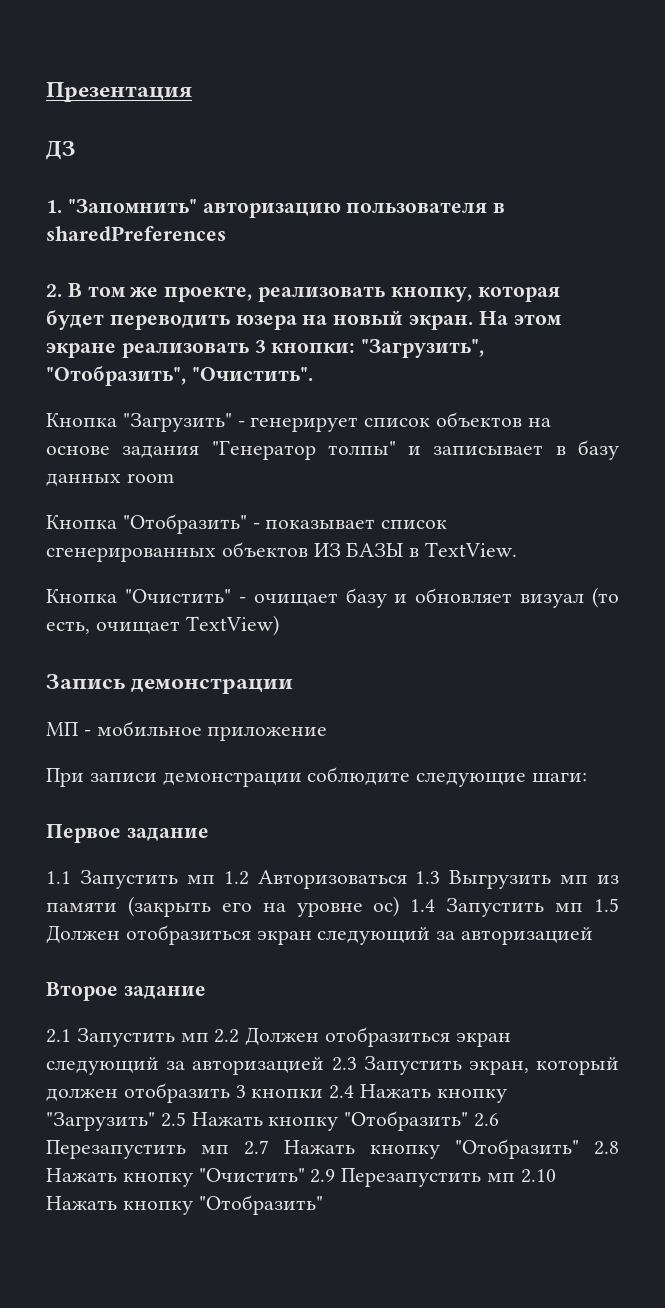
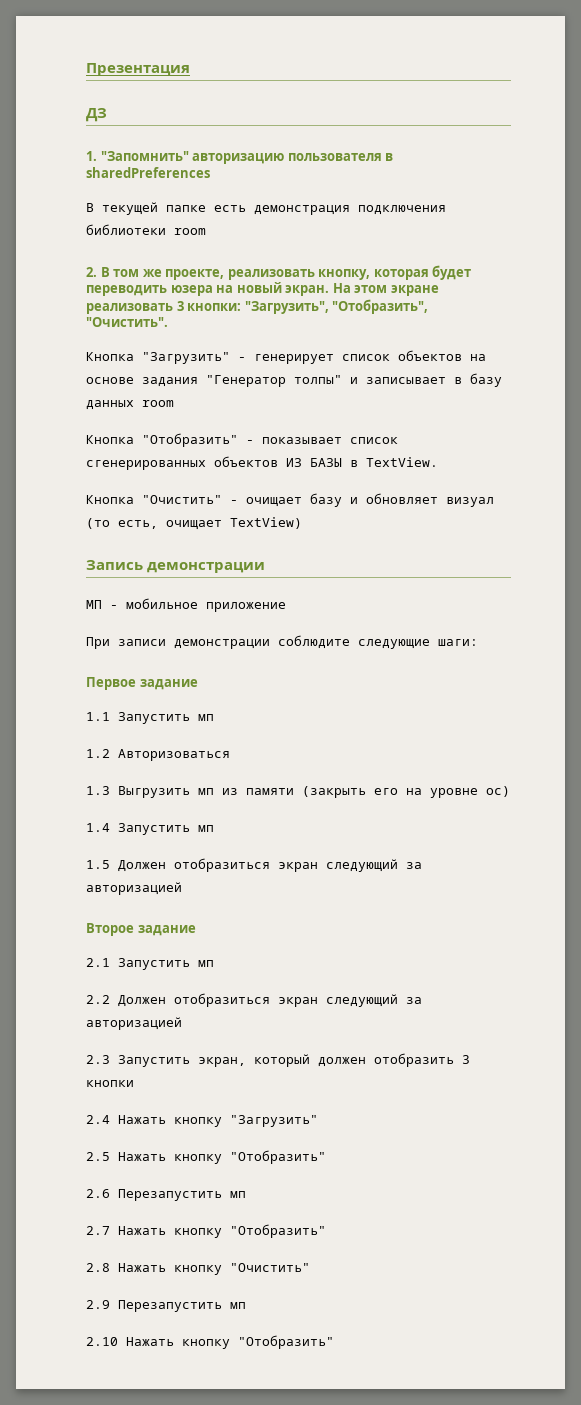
+ В текущей папке есть демонстрация подключения библиотеки room
- 1.1 Запустить мп 1.2 Авторизоваться 1.3 Выгрузить мп из памяти (закрыть его на уровне ос) 1.4 Запустить мп 1.5 Должен отобразиться экран следующий за авторизацией
+ 1.1 Запустить мп
+ 1.2 Авторизоваться
+ 1.3 Выгрузить мп из памяти (закрыть его на уровне ос)
+ 1.4 Запустить мп
+ 1.5 Должен отобразиться экран следующий за авторизацией
- 2.1 Запустить мп 2.2 Должен отобразиться экран следующий за авторизацией 2.3 Запустить экран, который должен отобразить 3 кнопки 2.4 Нажать кнопку "Загрузить" 2.5 Нажать кнопку "Отобразить" 2.6 Перезапустить мп 2.7 Нажать кнопку "Отобразить" 2.8 Нажать кнопку "Очистить" 2.9 Перезапустить мп 2.10 Нажать кнопку "Отобразить"
+ 2.1 Запустить мп
+ 2.2 Должен отобразиться экран следующий за авторизацией
+ 2.3 Запустить экран, который должен отобразить 3 кнопки
+ 2.4 Нажать кнопку "Загрузить"
+ 2.5 Нажать кнопку "Отобразить"
+ 2.6 Перезапустить мп
+ 2.7 Нажать кнопку "Отобразить"
+ 2.8 Нажать кнопку "Очистить"
+ 2.9 Перезапустить мп
+ 2.10 Нажать кнопку "Отобразить"

